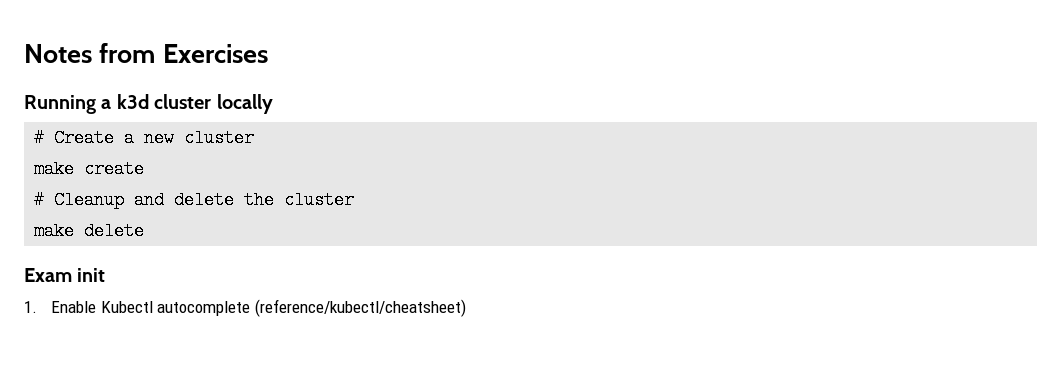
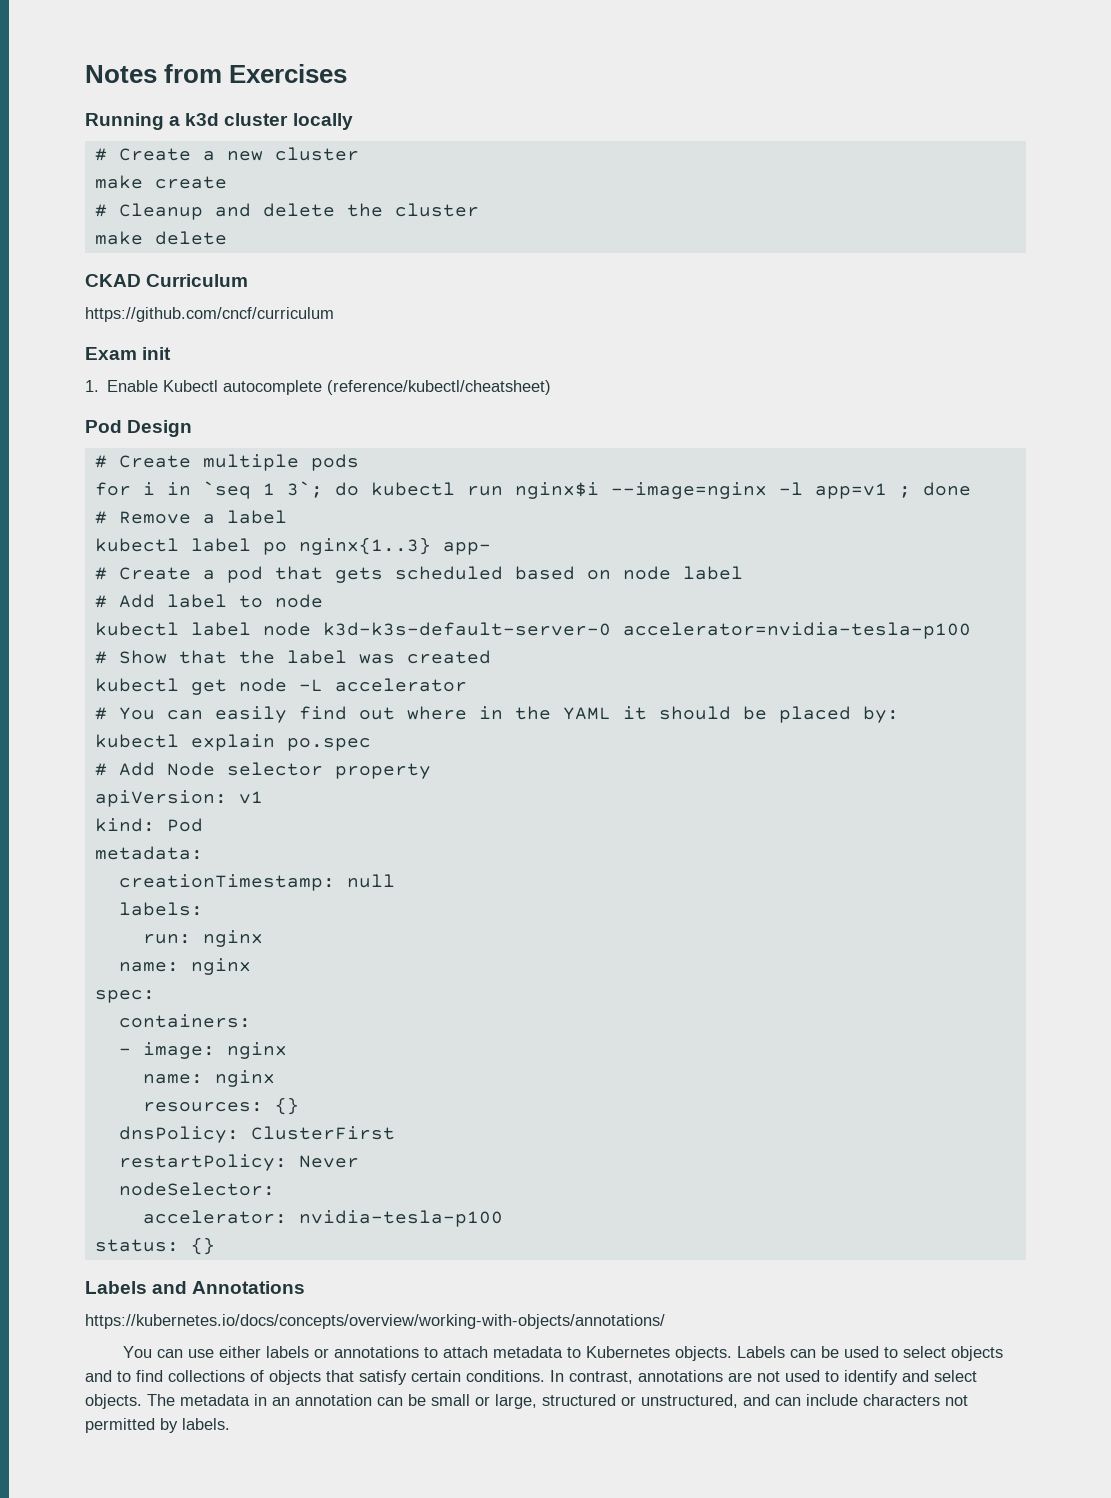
+ CKAD Curriculum
+ https://github.com/cncf/curriculum
+ Pod Design
+ # Create multiple pods
+ for i in `seq 1 3`; do kubectl run nginx$i --image=nginx -l app=v1 ; done
+ # Remove a label
+ kubectl label po nginx{1..3} app-
+ # Create a pod that gets scheduled based on node label
+ # Add label to node
+ kubectl label node k3d-k3s-default-server-0 accelerator=nvidia-tesla-p100
+ # Show that the label was created
+ kubectl get node -L accelerator
+ # You can easily find out where in the YAML it should be placed by:
+ kubectl explain po.spec
+ # Add Node selector property
+ apiVersion: v1
+ kind: Pod
+ metadata:
+ creationTimestamp: null
+ labels:
+ run: nginx
+ name: nginx
+ spec:
+ containers:
+ - image: nginx
+ name: nginx
+ resources: {}
+ dnsPolicy: ClusterFirst
+ restartPolicy: Never
+ nodeSelector:
+ accelerator: nvidia-tesla-p100
+ status: {}
+ Labels and Annotations
+ https://kubernetes.io/docs/concepts/overview/working-with-objects/annotations/
+ You can use either labels or annotations to attach metadata to Kubernetes objects. Labels can be used to select objects and to find collections of objects that satisfy certain conditions. In contrast, annotations are not used to identify and select objects. The metadata in an annotation can be small or large, structured or unstructured, and can include characters not permitted by labels.

